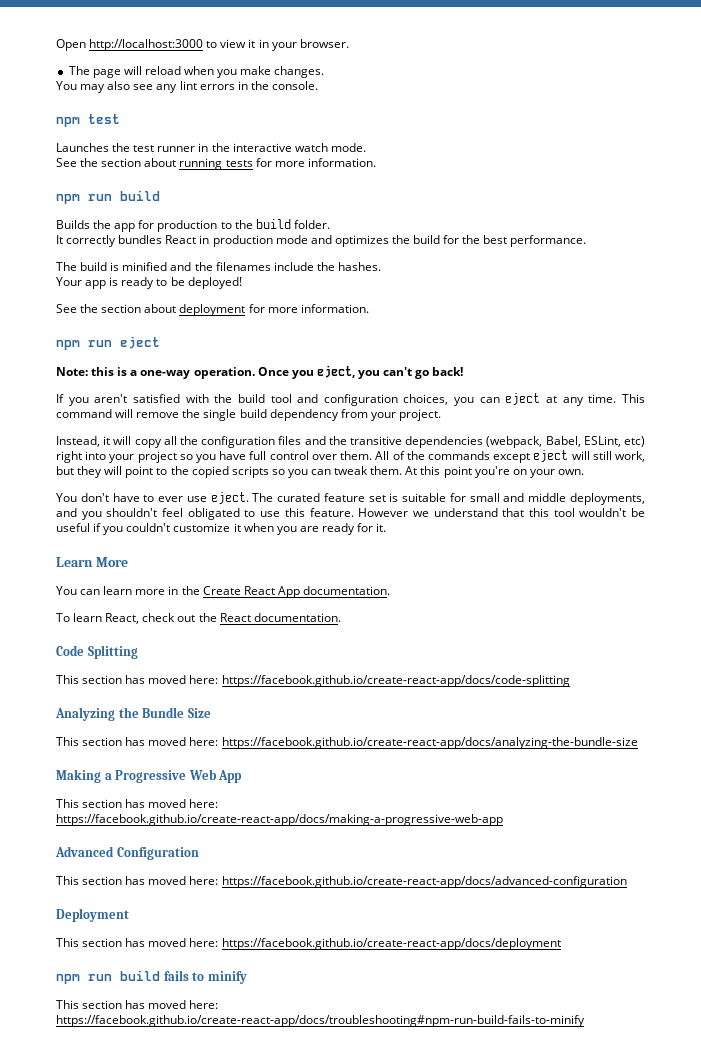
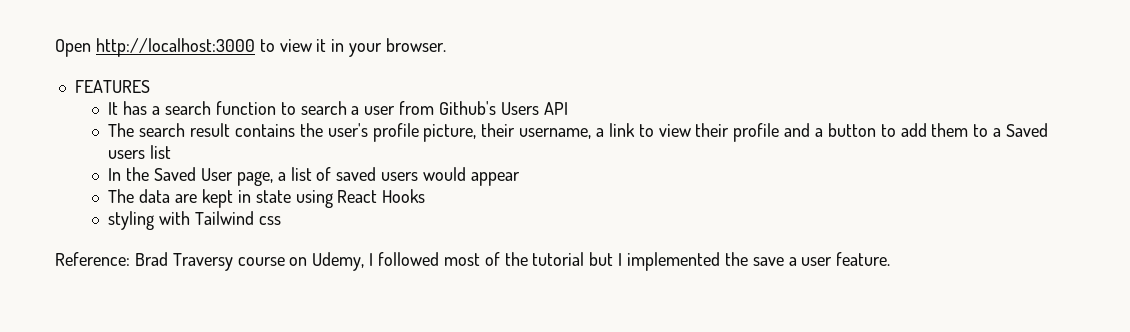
- The page will reload when you make changes.
- You may also see any lint errors in the console.
- npm test
- Launches the test runner in the interactive watch mode.
- See the section about running tests for more information.
- npm run build
- Builds the app for production to the build folder.
- It correctly bundles React in production mode and optimizes the build for the best performance.
- The build is minified and the filenames include the hashes.
- Your app is ready to be deployed!
- See the section about deployment for more information.
- npm run eject
- Note: this is a one-way operation. Once you eject, you can't go back!
- If you aren't satisfied with the build tool and configuration choices, you can eject at any time. This command will remove the single build dependency from your project.
- Instead, it will copy all the configuration files and the transitive dependencies (webpack, Babel, ESLint, etc) right into your project so you have full control over them. All of the commands except eject will still work, but they will point to the copied scripts so you can tweak them. At this point you're on your own.
- You don't have to ever use eject. The curated feature set is suitable for small and middle deployments, and you shouldn't feel obligated to use this feature. However we understand that this tool wouldn't be useful if you couldn't customize it when you are ready for it.
- Learn More
- You can learn more in the Create React App documentation.
- To learn React, check out the React documentation.
- Code Splitting
- This section has moved here: https://facebook.github.io/create-react-app/docs/code-splitting
- Analyzing the Bundle Size
- This section has moved here: https://facebook.github.io/create-react-app/docs/analyzing-the-bundle-size
- Making a Progressive Web App
- This section has moved here: https://facebook.github.io/create-react-app/docs/making-a-progressive-web-app
- Advanced Configuration
- This section has moved here: https://facebook.github.io/create-react-app/docs/advanced-configuration
- Deployment
- This section has moved here: https://facebook.github.io/create-react-app/docs/deployment
- npm run build fails to minify
- This section has moved here: https://facebook.github.io/create-react-app/docs/troubleshooting#npm-run-build-fails-to-minify
+ FEATURES
+ It has a search function to search a user from Github's Users API
+ The search result contains the user's profile picture, their username, a link to view their profile and a button to add them to a Saved users list
+ In the Saved User page, a list of saved users would appear
+ The data are kept in state using React Hooks
+ styling with Tailwind css
+ Reference: Brad Traversy course on Udemy, I followed most of the tutorial but I implemented the save a user feature.

